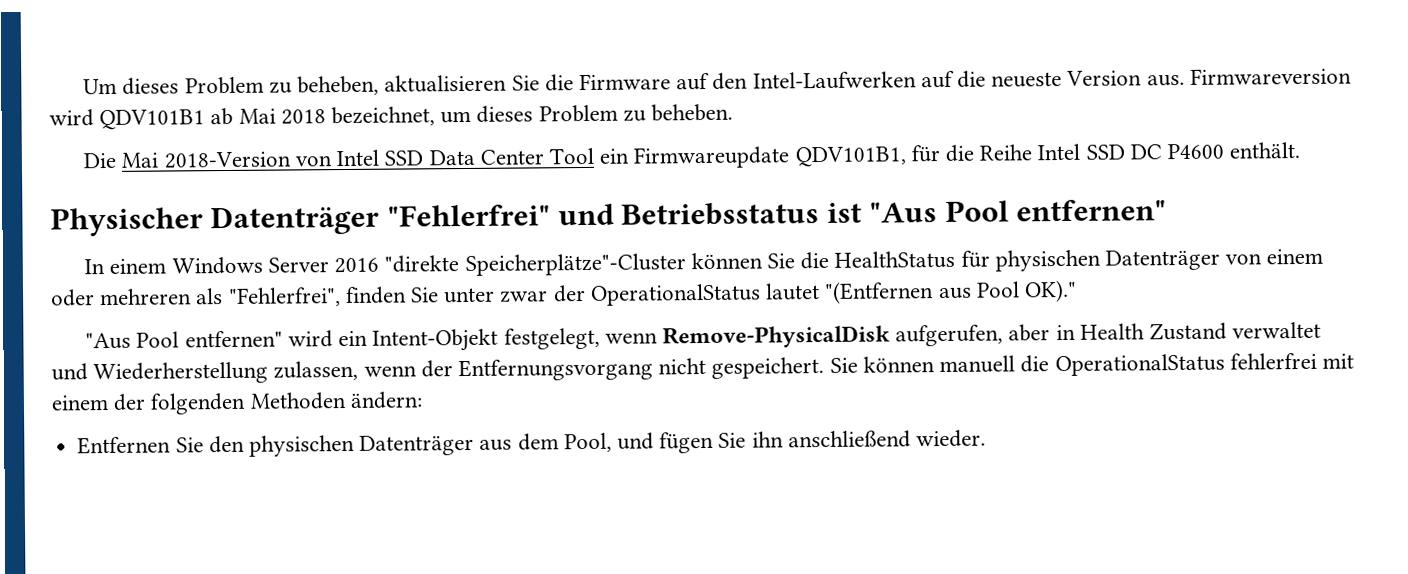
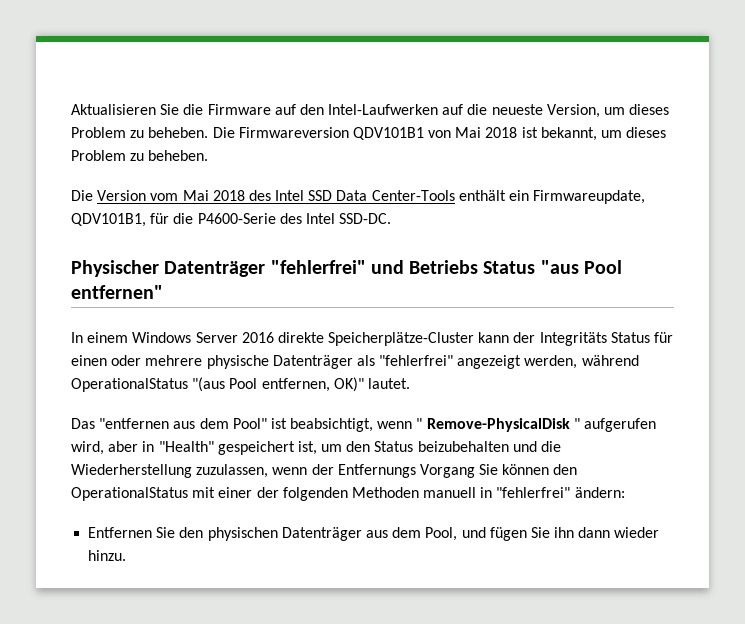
- Um dieses Problem zu beheben, aktualisieren Sie die Firmware auf den Intel-Laufwerken auf die neueste Version aus. Firmwareversion wird QDV101B1 ab Mai 2018 bezeichnet, um dieses Problem zu beheben.
+ Aktualisieren Sie die Firmware auf den Intel-Laufwerken auf die neueste Version, um dieses Problem zu beheben. Die Firmwareversion QDV101B1 von Mai 2018 ist bekannt, um dieses Problem zu beheben.
- Die Mai 2018-Version von Intel SSD Data Center Tool ein Firmwareupdate QDV101B1, für die Reihe Intel SSD DC P4600 enthält.
- Physischer Datenträger "Fehlerfrei" und Betriebsstatus ist "Aus Pool entfernen"
+ Die Version vom Mai 2018 des Intel SSD Data Center-Tools enthält ein Firmwareupdate, QDV101B1, für die P4600-Serie des Intel SSD-DC.
+ Physischer Datenträger "fehlerfrei" und Betriebs Status "aus Pool entfernen"
- In einem Windows Server 2016 "direkte Speicherplätze"-Cluster können Sie die HealthStatus für physischen Datenträger von einem oder mehreren als "Fehlerfrei", finden Sie unter zwar der OperationalStatus lautet "(Entfernen aus Pool OK)."
- "Aus Pool entfernen" wird ein Intent-Objekt festgelegt, wenn Remove-PhysicalDisk aufgerufen, aber in Health Zustand verwaltet und Wiederherstellung zulassen, wenn der Entfernungsvorgang nicht gespeichert. Sie können manuell die OperationalStatus fehlerfrei mit einem der folgenden Methoden ändern:
+ In einem Windows Server 2016 direkte Speicherplätze-Cluster kann der Integritäts Status für einen oder mehrere physische Datenträger als "fehlerfrei" angezeigt werden, während OperationalStatus "(aus Pool entfernen, OK)" lautet.
+ Das "entfernen aus dem Pool" ist beabsichtigt, wenn " Remove-PhysicalDisk " aufgerufen wird, aber in "Health" gespeichert ist, um den Status beizubehalten und die Wiederherstellung zuzulassen, wenn der Entfernungs Vorgang Sie können den OperationalStatus mit einer der folgenden Methoden manuell in "fehlerfrei" ändern:
- Entfernen Sie den physischen Datenträger aus dem Pool, und fügen Sie ihn anschließend wieder.
+ Entfernen Sie den physischen Datenträger aus dem Pool, und fügen Sie ihn dann wieder hinzu.

